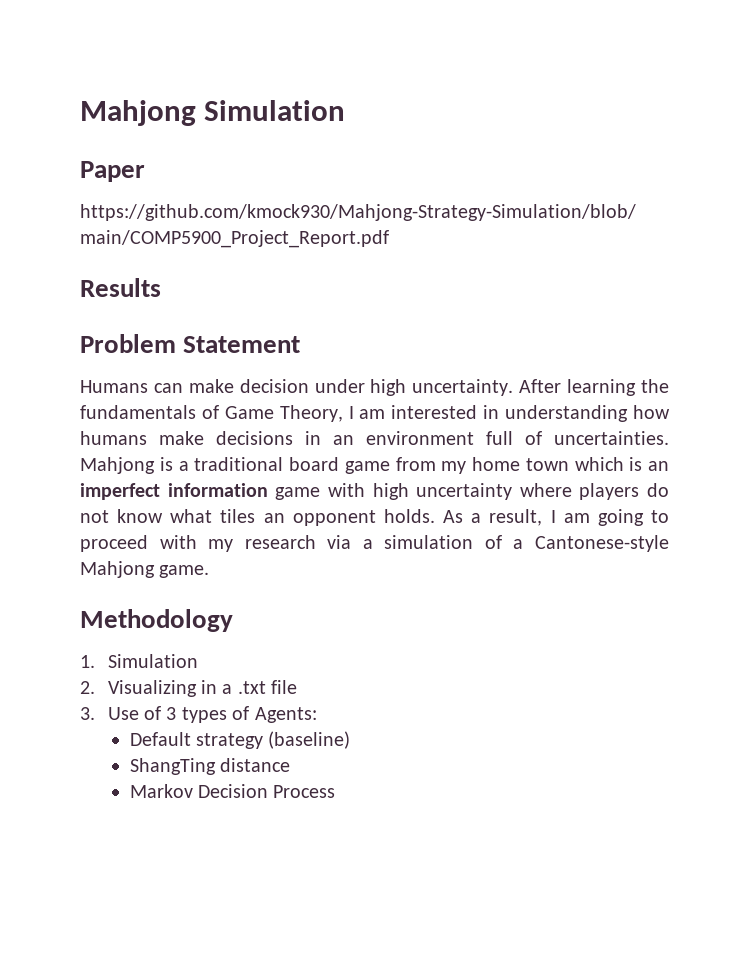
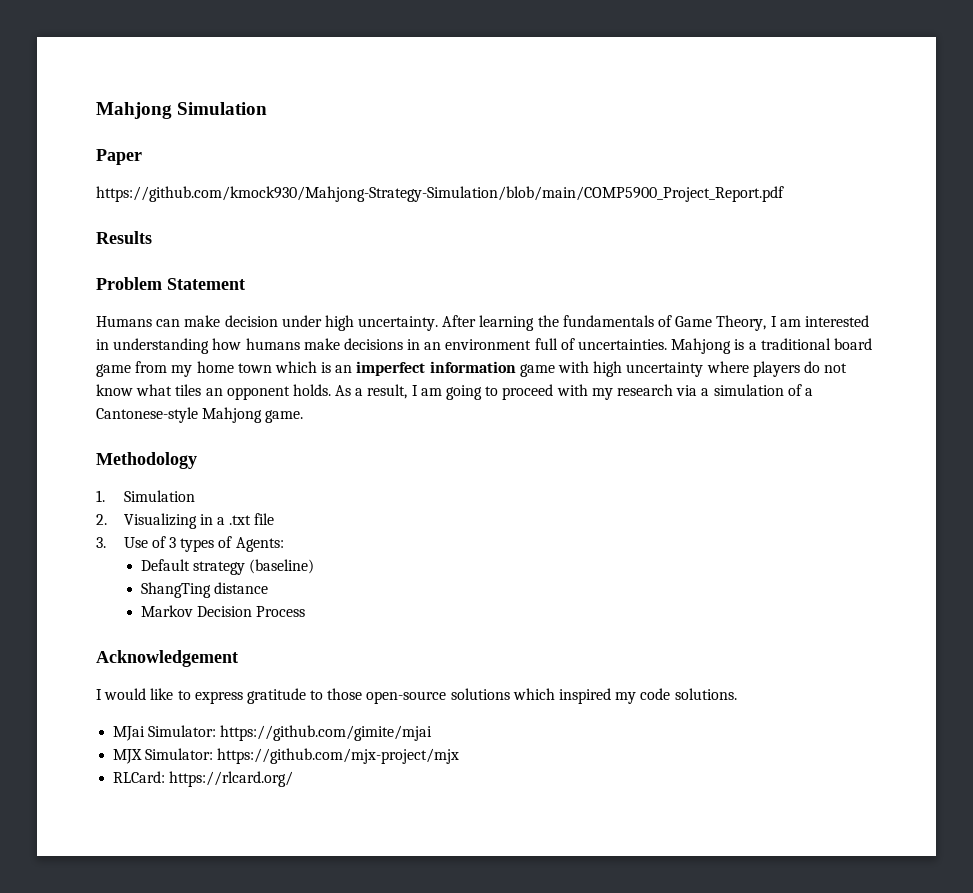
+ Acknowledgement
+ I would like to express gratitude to those open-source solutions which inspired my code solutions.
+ MJai Simulator: https://github.com/gimite/mjai
+ MJX Simulator: https://github.com/mjx-project/mjx
+ RLCard: https://rlcard.org/

